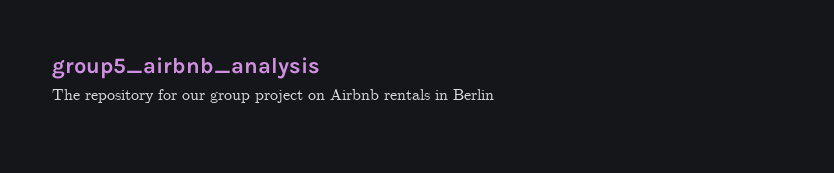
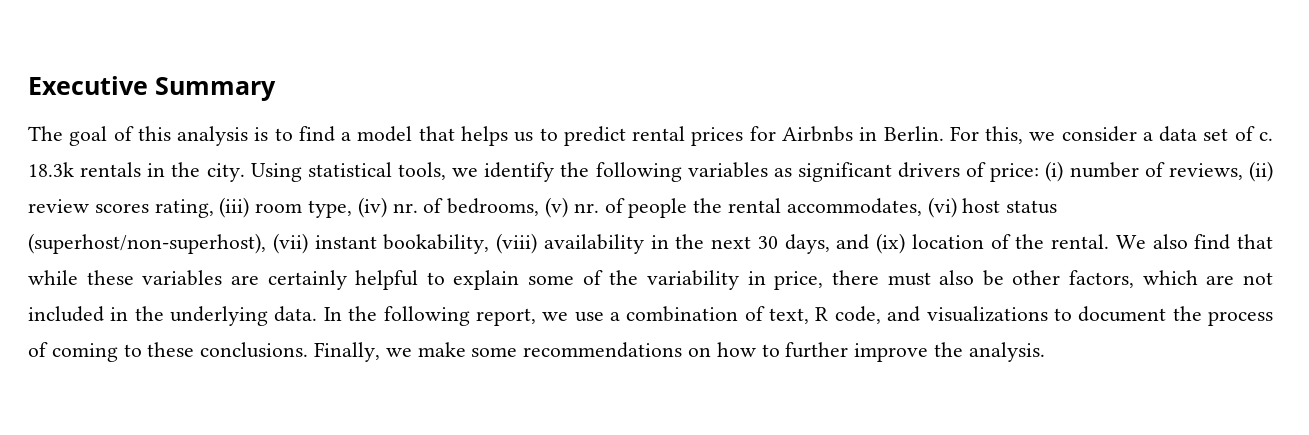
- group5_airbnb_analysis
+ Executive Summary
- The repository for our group project on Airbnb rentals in Berlin
+ The goal of this analysis is to find a model that helps us to predict rental prices for Airbnbs in Berlin. For this, we consider a data set of c. 18.3k rentals in the city. Using statistical tools, we identify the following variables as significant drivers of price: (i) number of reviews, (ii) review scores rating, (iii) room type, (iv) nr. of bedrooms, (v) nr. of people the rental accommodates, (vi) host status (superhost/non-superhost), (vii) instant bookability, (viii) availability in the next 30 days, and (ix) location of the rental. We also find that while these variables are certainly helpful to explain some of the variability in price, there must also be other factors, which are not included in the underlying data. In the following report, we use a combination of text, R code, and visualizations to document the process of coming to these conclusions. Finally, we make some recommendations on how to further improve the analysis.

